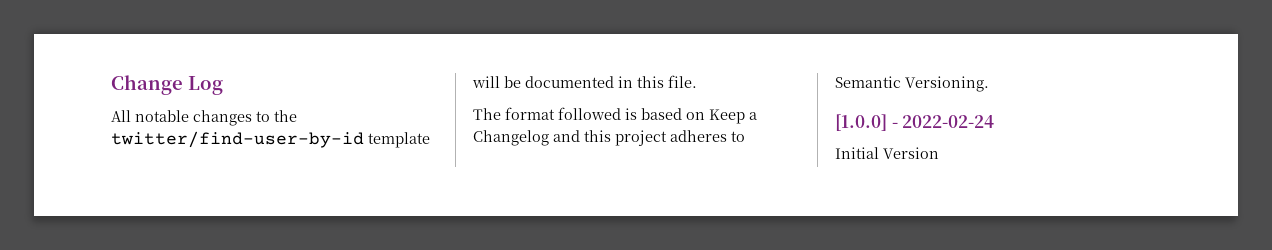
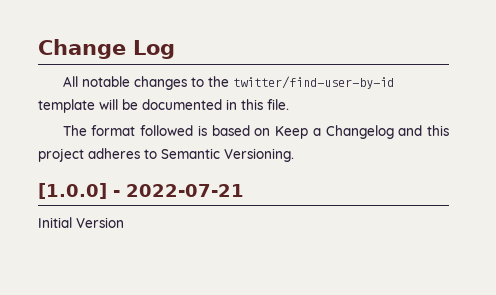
- [1.0.0] - 2022-02-24
+ [1.0.0] - 2022-07-21

